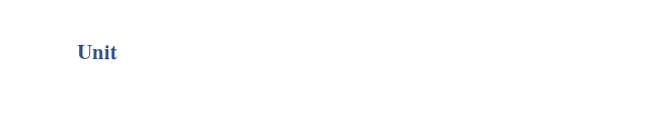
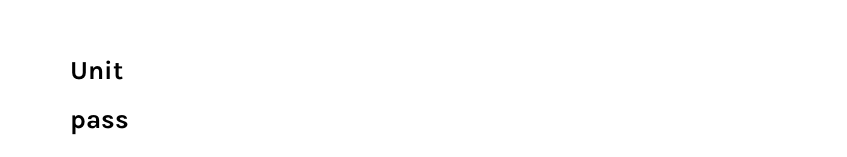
+ pass

